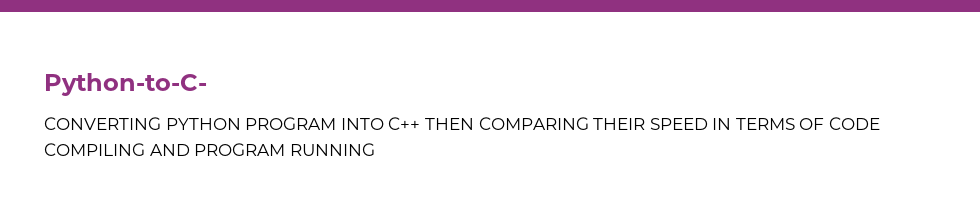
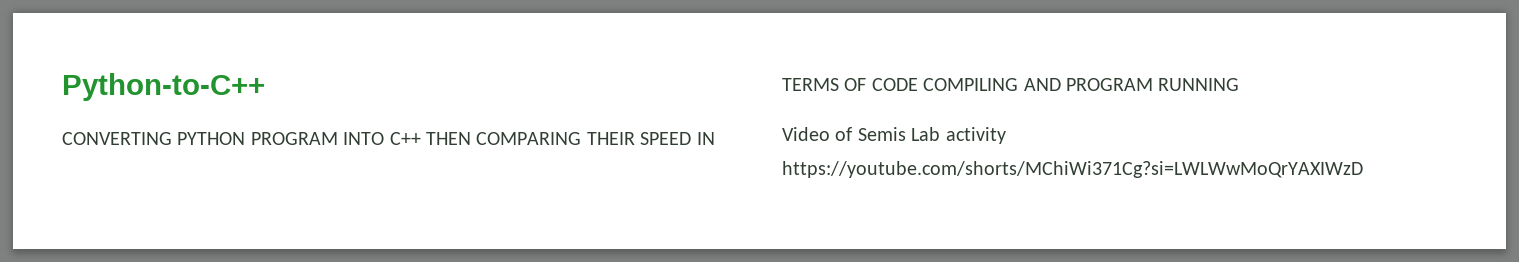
- Python-to-C-
+ Python-to-C++
+ Video of Semis Lab activity https://youtube.com/shorts/MChiWi371Cg?si=LWLWwMoQrYAXIWzD

